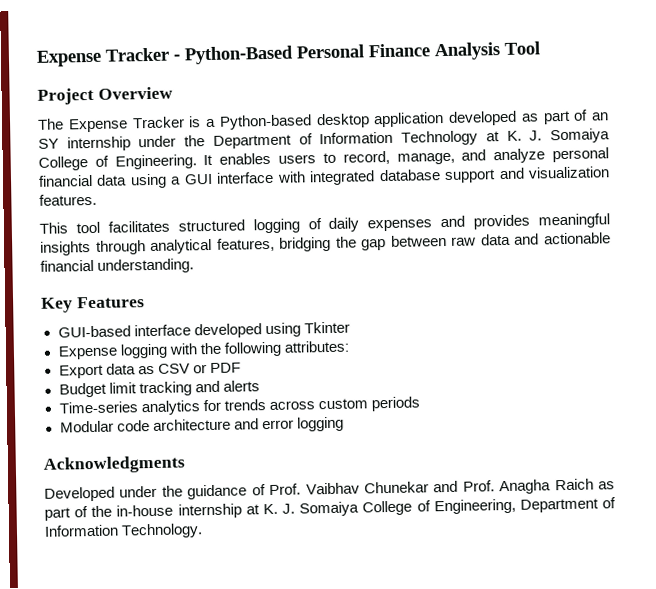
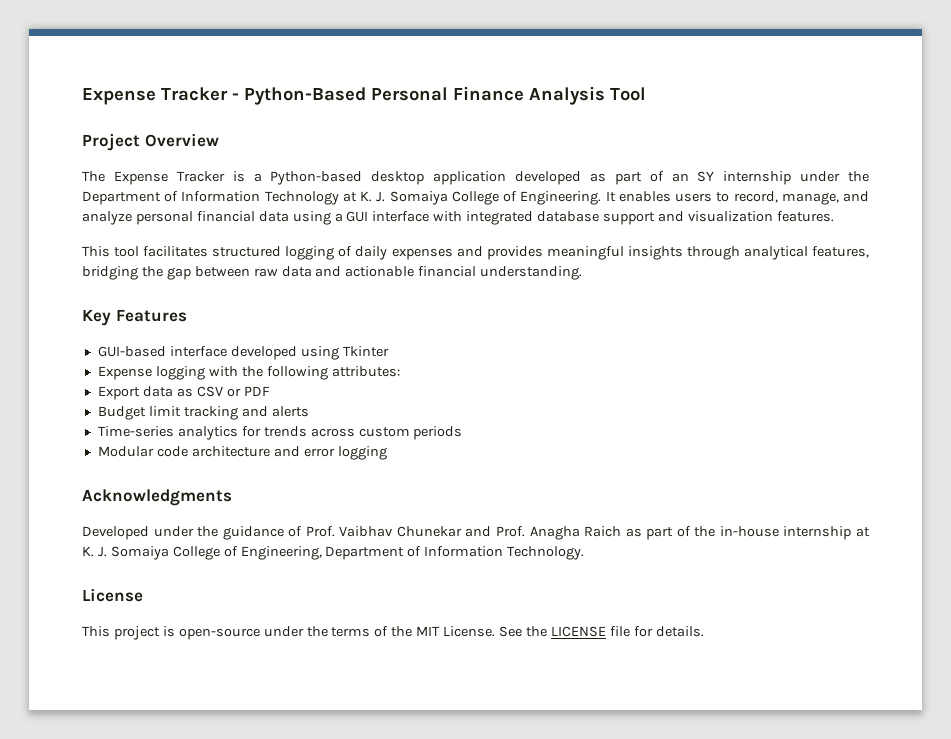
+ License
+ This project is open-source under the terms of the MIT License. See the LICENSE file for details.

